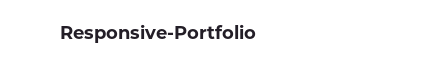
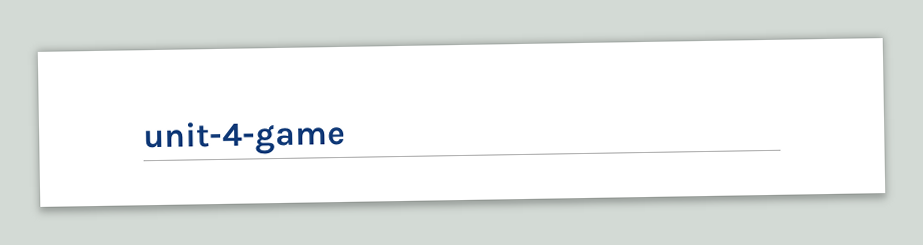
- Responsive-Portfolio
+ unit-4-game

